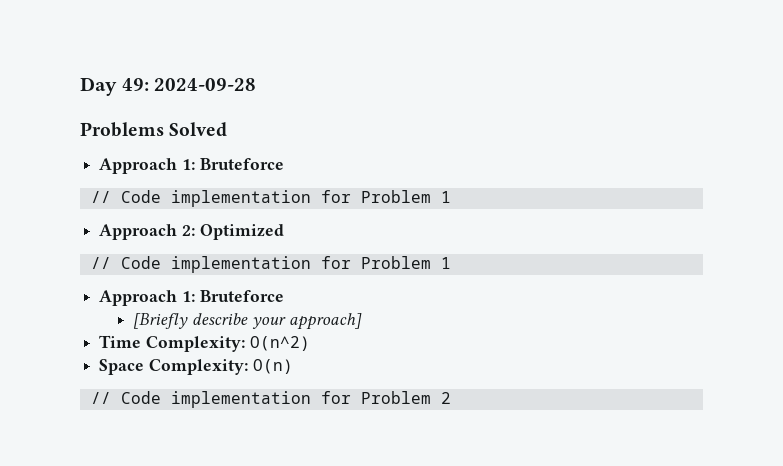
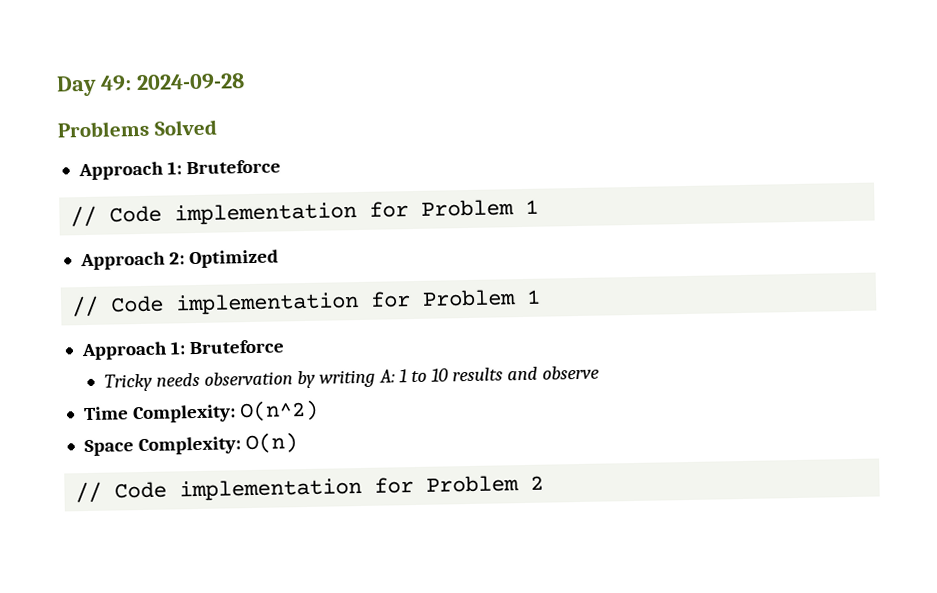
- [Briefly describe your approach]
+ Tricky needs observation by writing A: 1 to 10 results and observe

